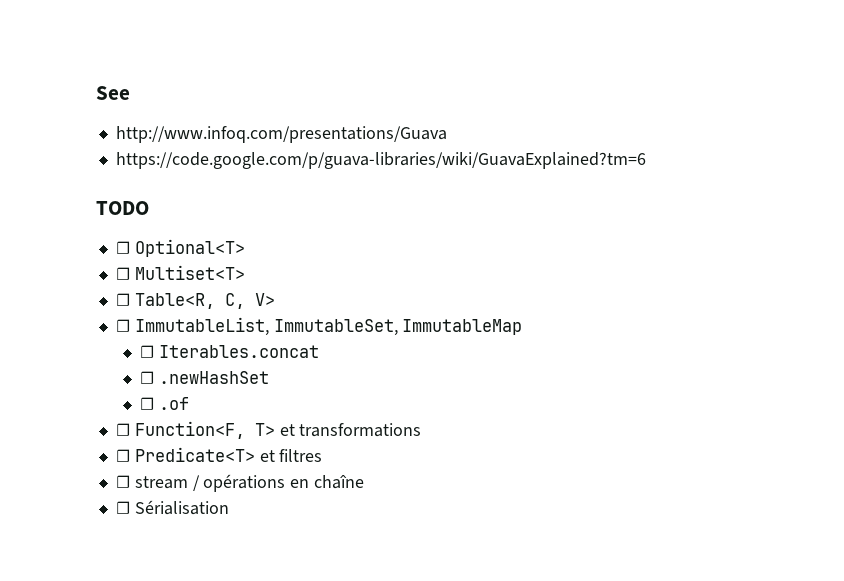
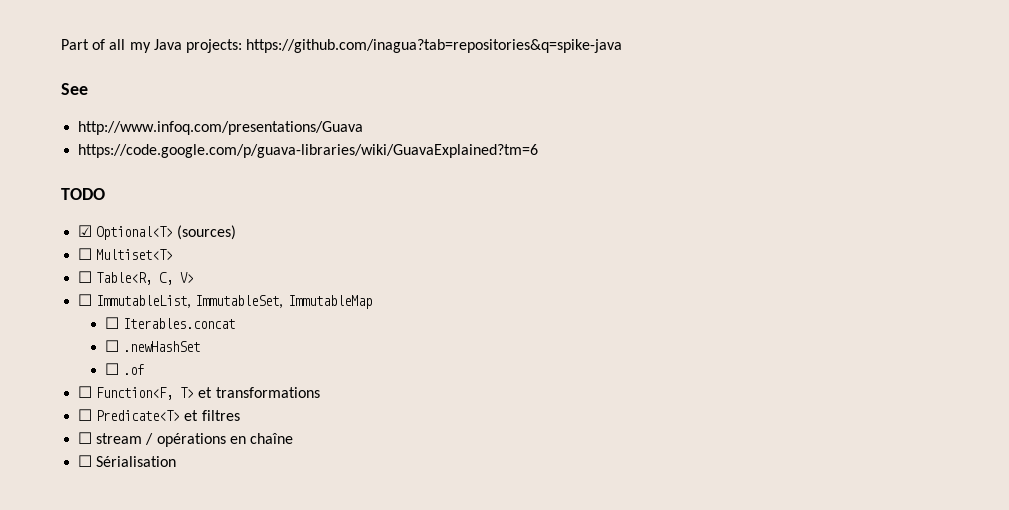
+ Part of all my Java projects: https://github.com/inagua?tab=repositories&q=spike-java
- ☐ Optional<T>
+ ☑ Optional<T> (sources)

